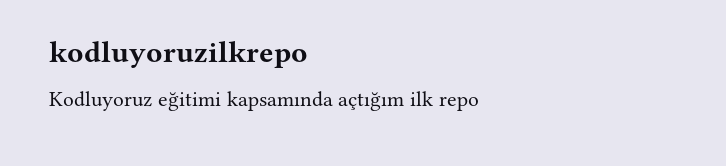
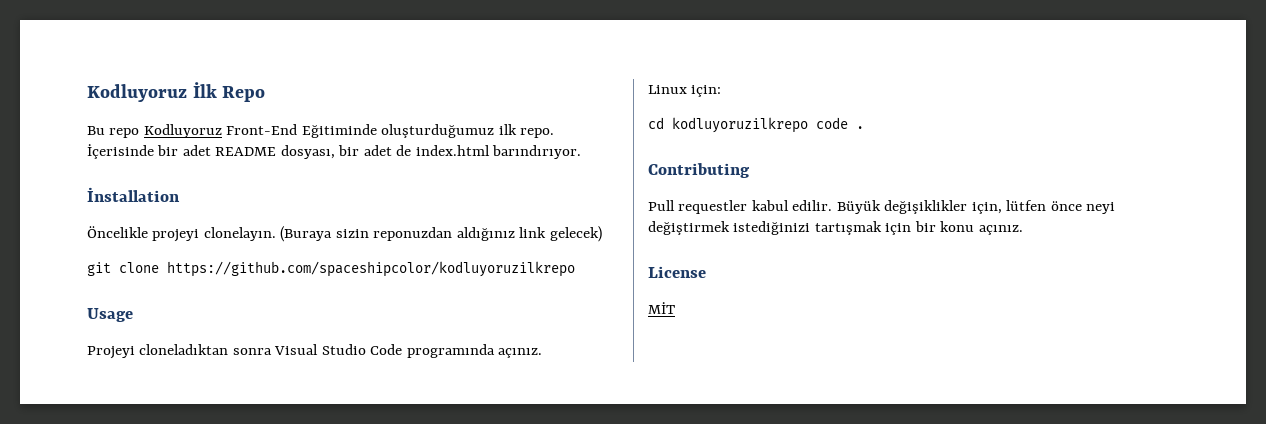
- kodluyoruzilkrepo
- Kodluyoruz eğitimi kapsamında açtığım ilk repo
+ Kodluyoruz İlk Repo
+ Bu repo Kodluyoruz Front-End Eğitiminde oluşturduğumuz ilk repo. İçerisinde bir adet README dosyası, bir adet de index.html barındırıyor.
+ İnstallation
+ Öncelikle projeyi clonelayın. (Buraya sizin reponuzdan aldığınız link gelecek)
+ git clone https://github.com/spaceshipcolor/kodluyoruzilkrepo
+ Usage
+ Projeyi cloneladıktan sonra Visual Studio Code programında açınız.
+ Linux için:
+ cd kodluyoruzilkrepo code .
+ Contributing
+ Pull requestler kabul edilir. Büyük değişiklikler için, lütfen önce neyi değiştirmek istediğinizi tartışmak için bir konu açınız.
+ License
+ MİT

